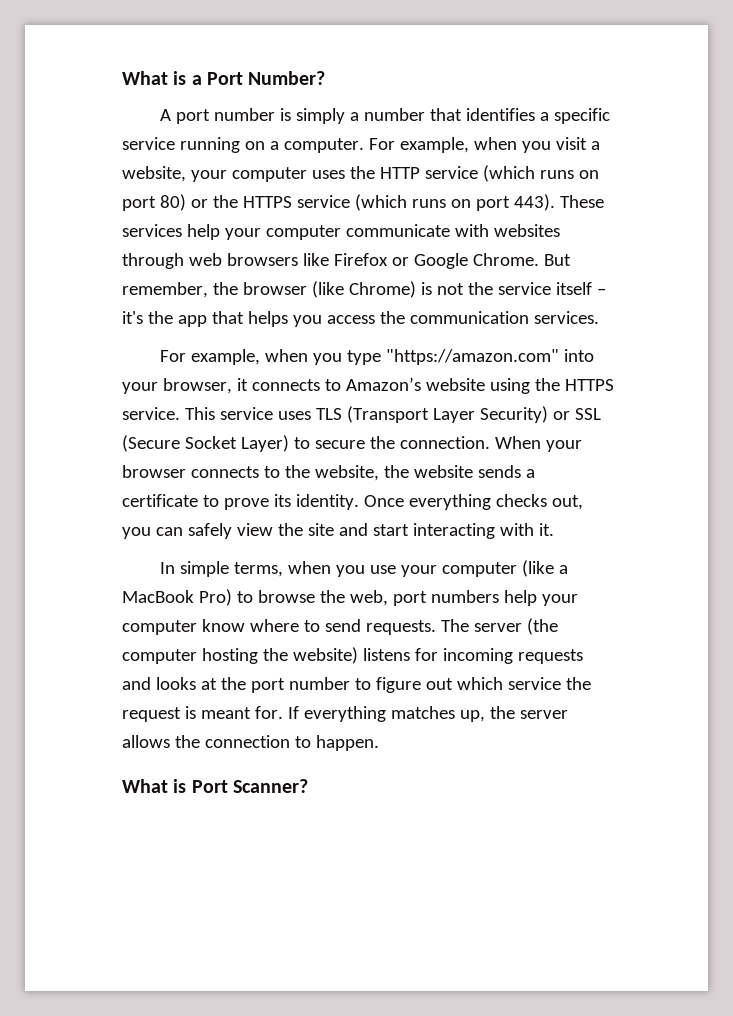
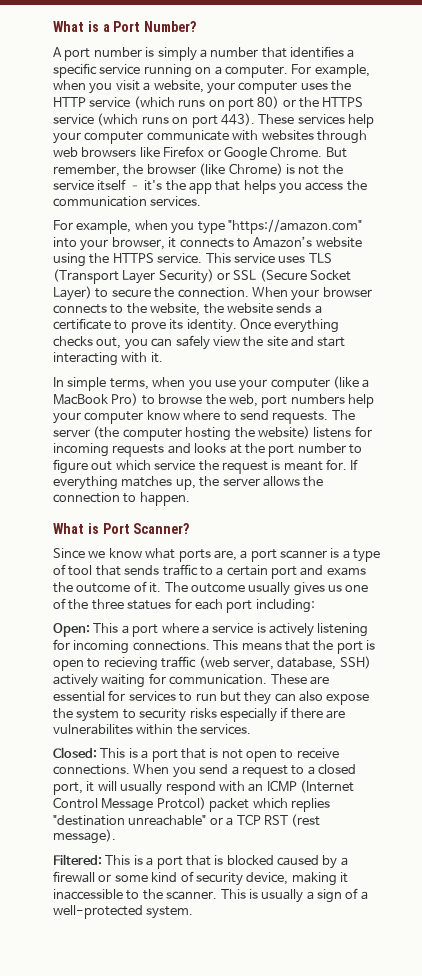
+ Since we know what ports are, a port scanner is a type of tool that sends traffic to a certain port and exams the outcome of it. The outcome usually gives us one of the three statues for each port including:
+ Open: This a port where a service is actively listening for incoming connections. This means that the port is open to recieving traffic (web server, database, SSH) actively waiting for communication. These are essential for services to run but they can also expose the system to security risks especially if there are vulnerabilites within the services.
+ Closed: This is a port that is not open to receive connections. When you send a request to a closed port, it will usually respond with an ICMP (Internet Control Message Protcol) packet which replies "destination unreachable" or a TCP RST (rest message).
+ Filtered: This is a port that is blocked caused by a firewall or some kind of security device, making it inaccessible to the scanner. This is usually a sign of a well-protected system.

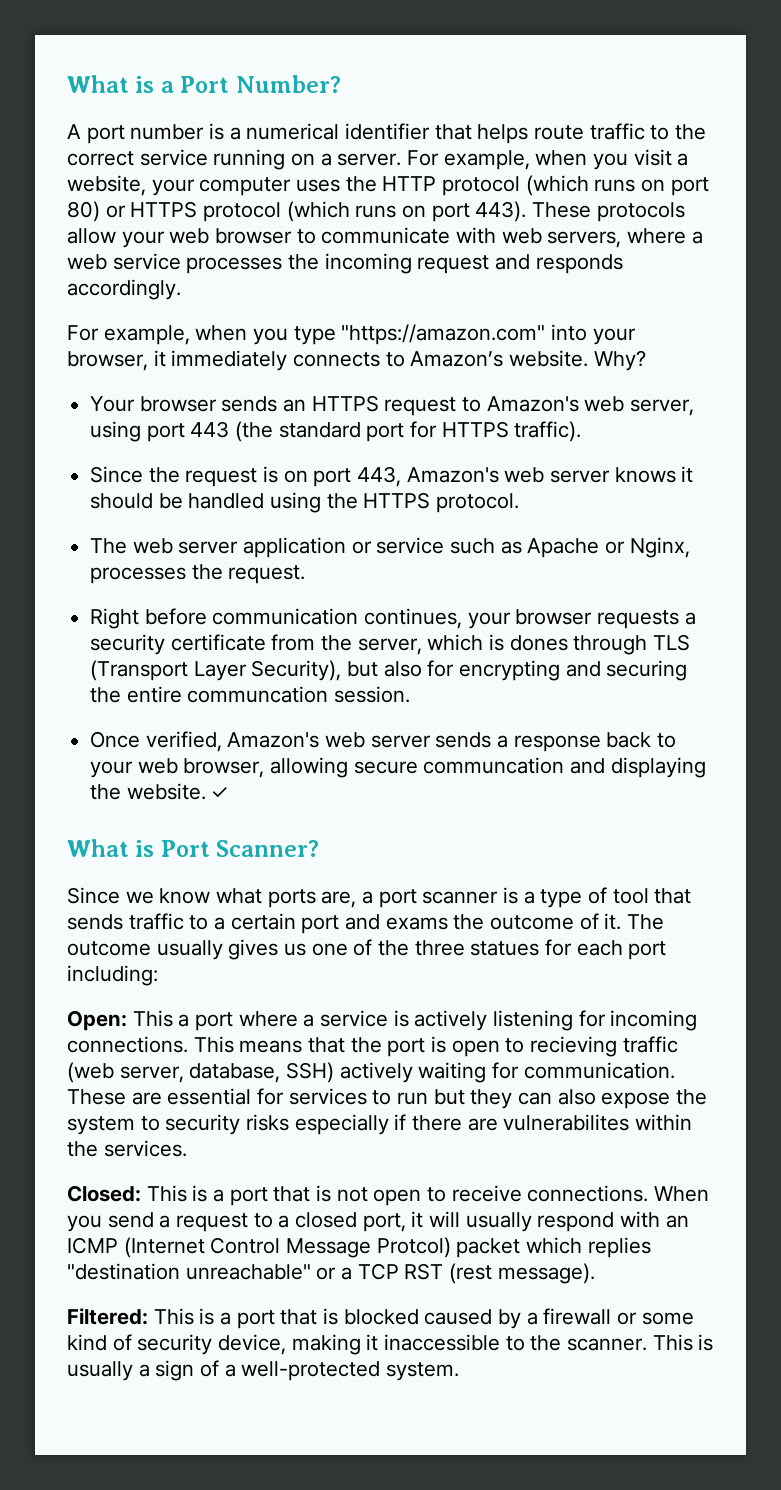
- A port number is simply a number that identifies a specific service running on a computer.
+ A port number is a numerical identifier that helps route traffic to the correct service running on a server.
- For example, when you visit a website, your computer uses the HTTP service (which runs on port 80) or the HTTPS service (which runs on port 443).
+ For example, when you visit a website, your computer uses the HTTP protocol (which runs on port 80) or HTTPS protocol (which runs on port 443).
- These services help your computer communicate with websites through web browsers like Firefox or Google Chrome. But remember, the browser (like Chrome) is not the service itself – it's the app that helps you access the communication services.
+ These protocols allow your web browser to communicate with web servers, where a web service processes the incoming request and responds accordingly.
- For example, when you type "https://amazon.com" into your browser, it connects to Amazon’s website using the HTTPS service. This service uses TLS (Transport Layer Security) or SSL (Secure Socket Layer) to secure the connection. When your browser connects to the website, the website sends a certificate to prove its identity. Once everything checks out, you can safely view the site and start interacting with it.
- In simple terms, when you use your computer (like a MacBook Pro) to browse the web, port numbers help your computer know where to send requests. The server (the computer hosting the website) listens for incoming requests and looks at the port number to figure out which service the request is meant for. If everything matches up, the server allows the connection to happen.
+ For example, when you type "https://amazon.com" into your browser, it immediately connects to Amazon’s website. Why?
+ Your browser sends an HTTPS request to Amazon's web server, using port 443 (the standard port for HTTPS traffic).
+ Since the request is on port 443, Amazon's web server knows it should be handled using the HTTPS protocol.
+ The web server application or service such as Apache or Nginx, processes the request.
+ Right before communication continues, your browser requests a security certificate from the server, which is dones through TLS (Transport Layer Security), but also for encrypting and securing the entire communcation session.
+ Once verified, Amazon's web server sends a response back to your web browser, allowing secure communcation and displaying the website. ✓

